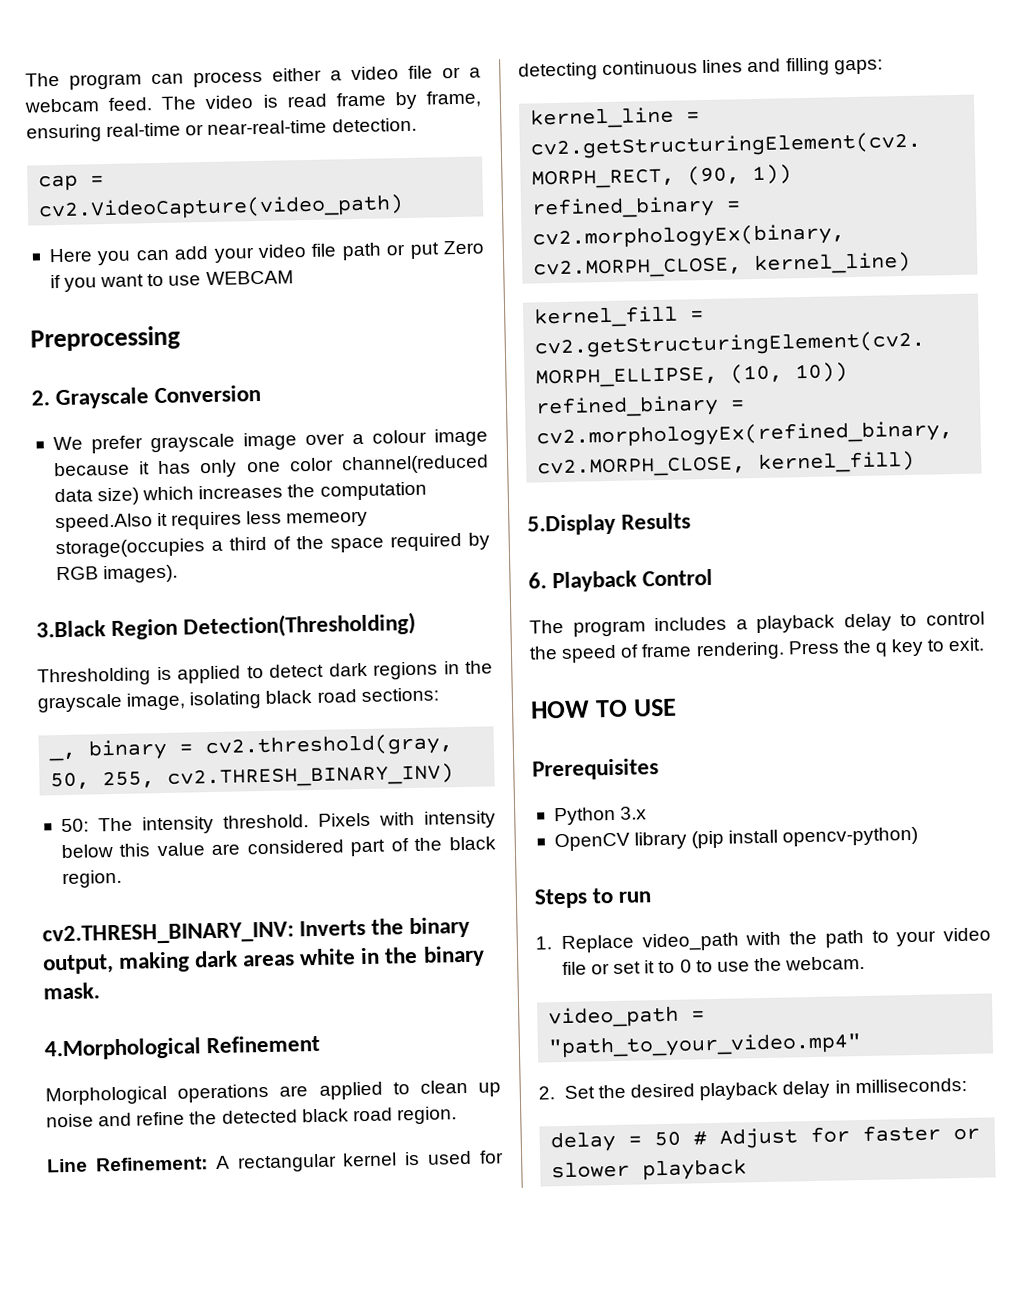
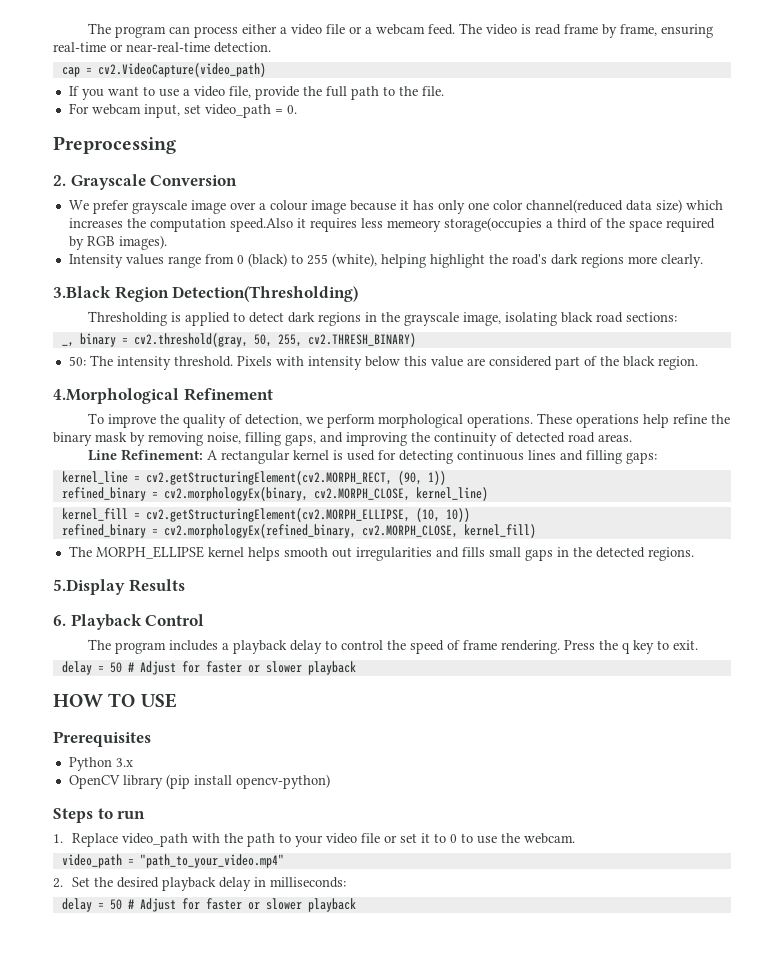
- Here you can add your video file path or put Zero if you want to use WEBCAM
+ If you want to use a video file, provide the full path to the file.
+ For webcam input, set video_path = 0.
+ Intensity values range from 0 (black) to 255 (white), helping highlight the road's dark regions more clearly.
- _, binary = cv2.threshold(gray, 50, 255, cv2.THRESH_BINARY_INV)
+ _, binary = cv2.threshold(gray, 50, 255, cv2.THRESH_BINARY)
- cv2.THRESH_BINARY_INV: Inverts the binary output, making dark areas white in the binary mask.
  4.Morphological Refinement
- Morphological operations are applied to clean up noise and refine the detected black road region.
+ To improve the quality of detection, we perform morphological operations. These operations help refine the binary mask by removing noise, filling gaps, and improving the continuity of detected road areas.
+ The MORPH_ELLIPSE kernel helps smooth out irregularities and fills small gaps in the detected regions.
  Press the q key to exit.
+ delay = 50 # Adjust for faster or slower playback

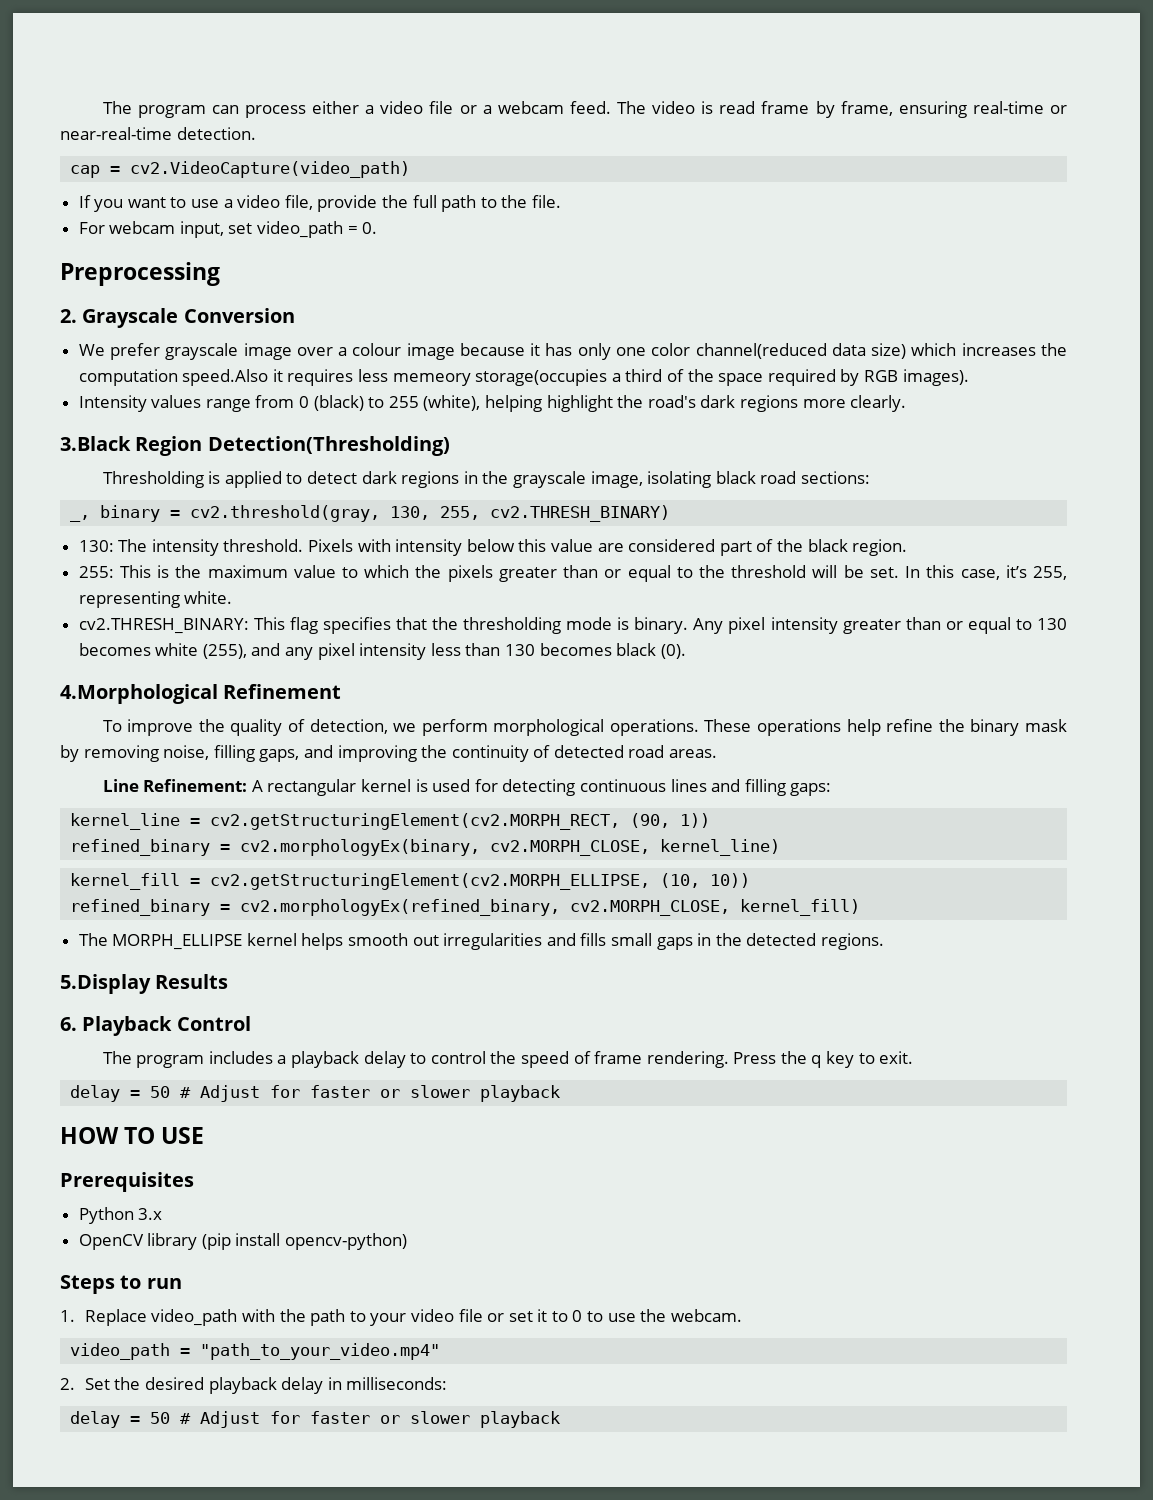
- _, binary = cv2.threshold(gray, 50, 255, cv2.THRESH_BINARY)
+ _, binary = cv2.threshold(gray, 130, 255, cv2.THRESH_BINARY)
- 50: The intensity threshold.
+ 130: The intensity threshold.
+ 255: This is the maximum value to which the pixels greater than or equal to the threshold will be set. In this case, it’s 255, representing white.
+ cv2.THRESH_BINARY: This flag specifies that the thresholding mode is binary. Any pixel intensity greater than or equal to 130 becomes white (255), and any pixel intensity less than 130 becomes black (0).

